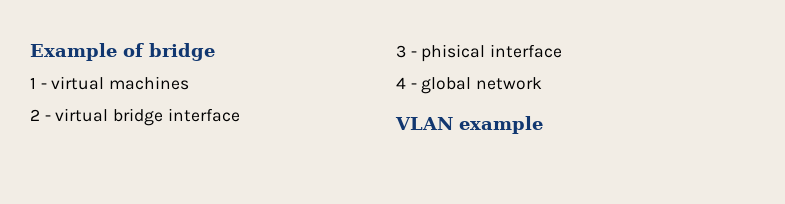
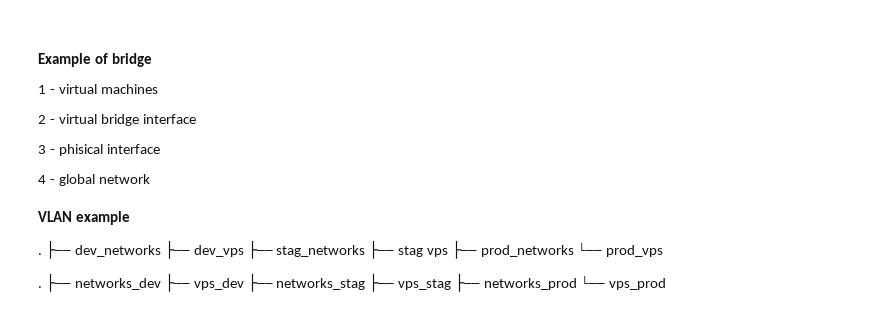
+ . ├── dev_networks ├── dev_vps ├── stag_networks ├── stag vps ├── prod_networks └── prod_vps
+ . ├── networks_dev ├── vps_dev ├── networks_stag ├── vps_stag ├── networks_prod └── vps_prod

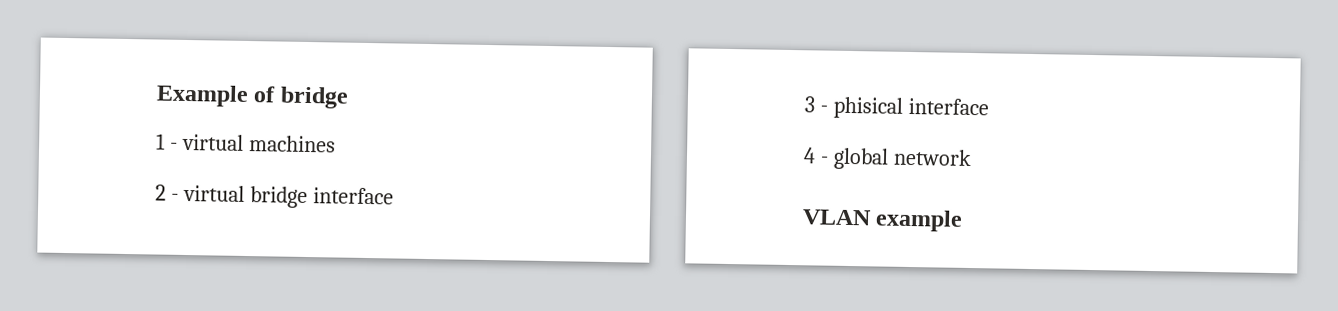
- . ├── dev_networks ├── dev_vps ├── stag_networks ├── stag vps ├── prod_networks └── prod_vps
- . ├── networks_dev ├── vps_dev ├── networks_stag ├── vps_stag ├── networks_prod └── vps_prod

